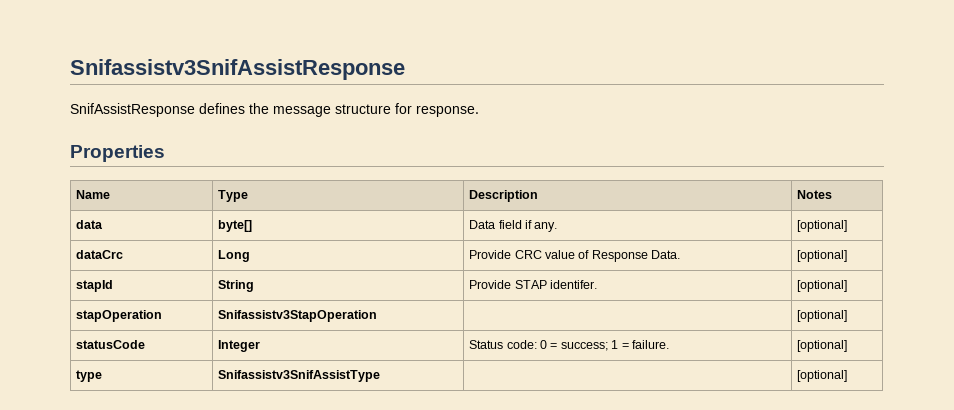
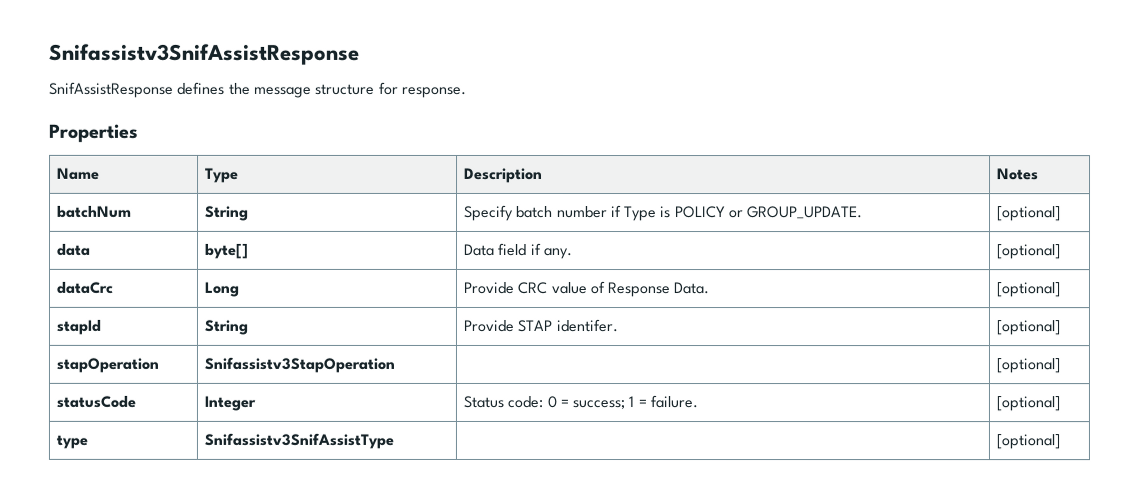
+ batchNum | String | Specify batch number if Type is POLICY or GROUP_UPDATE. | [optional]

